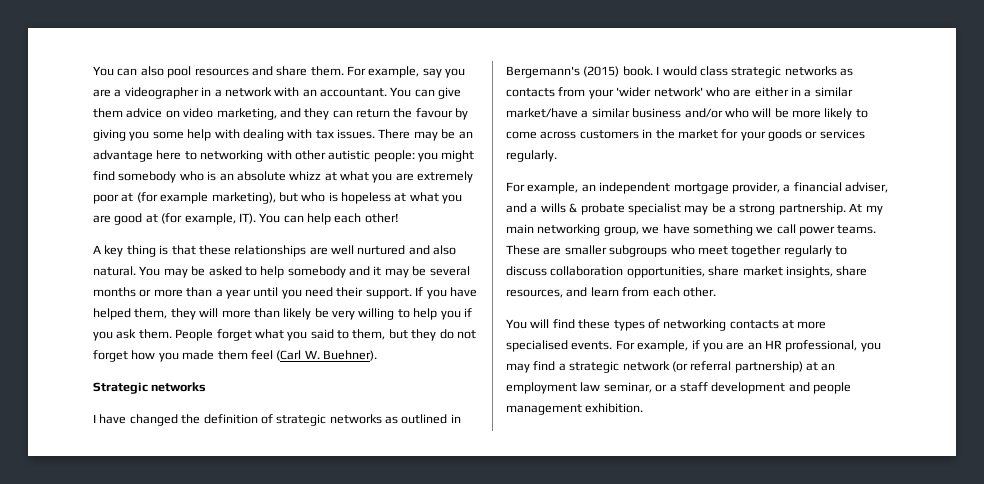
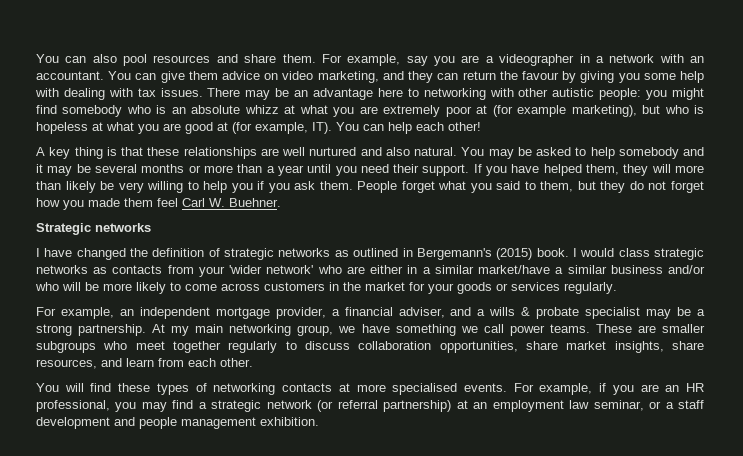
- People forget what you said to them, but they do not forget how you made them feel (Carl W. Buehner).
+ People forget what you said to them, but they do not forget how you made them feel Carl W. Buehner.

